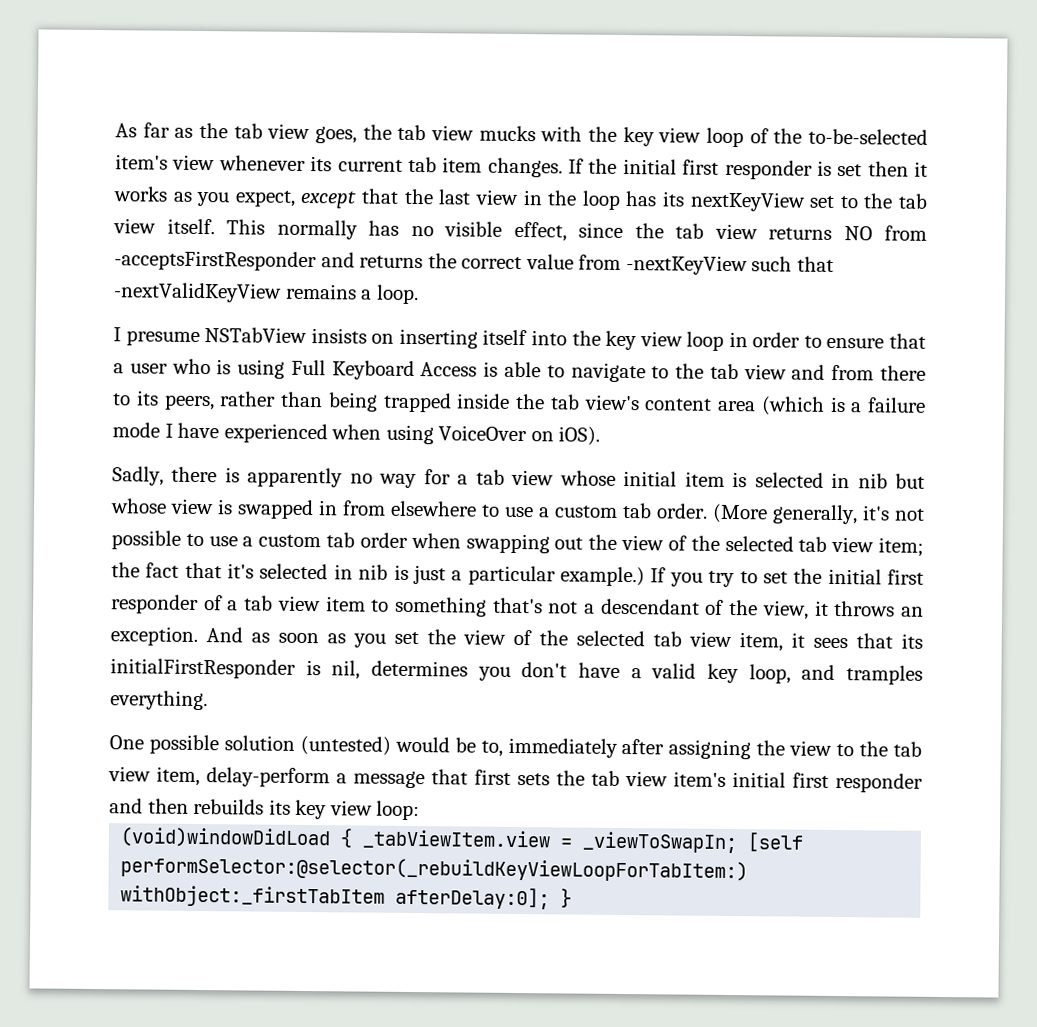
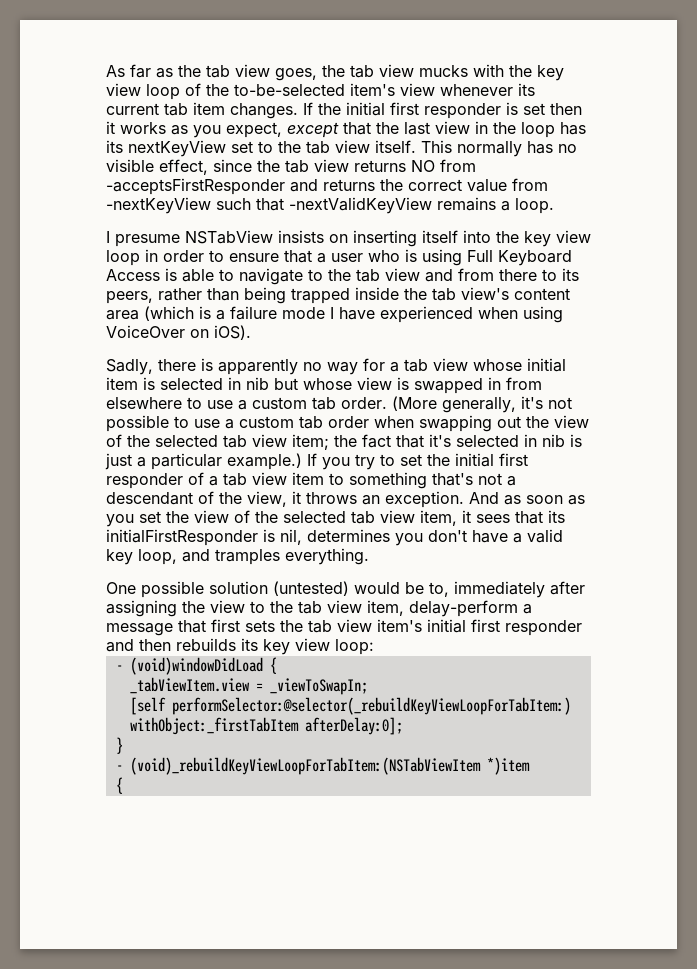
- (void)windowDidLoad { _tabViewItem.view = _viewToSwapIn; [self performSelector:@selector(_rebuildKeyViewLoopForTabItem:) withObject:_firstTabItem afterDelay:0]; }
+ - (void)windowDidLoad {
+ _tabViewItem.view = _viewToSwapIn;
+ [self performSelector:@selector(_rebuildKeyViewLoopForTabItem:) withObject:_firstTabItem afterDelay:0];
+ }
+ - (void)_rebuildKeyViewLoopForTabItem:(NSTabViewItem *)item
+ {

